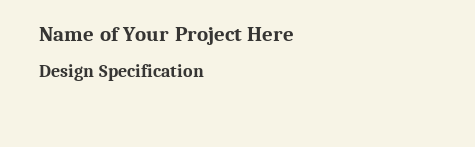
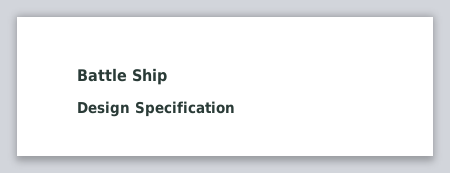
- Name of Your Project Here
+ Battle Ship

